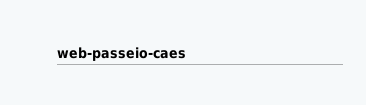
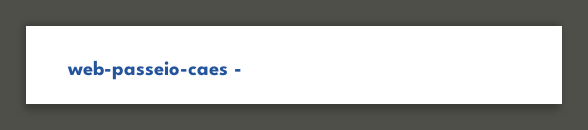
- web-passeio-caes
+ web-passeio-caes -

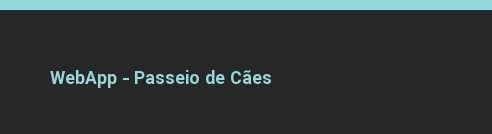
- web-passeio-caes -
+ WebApp - Passeio de Cães

